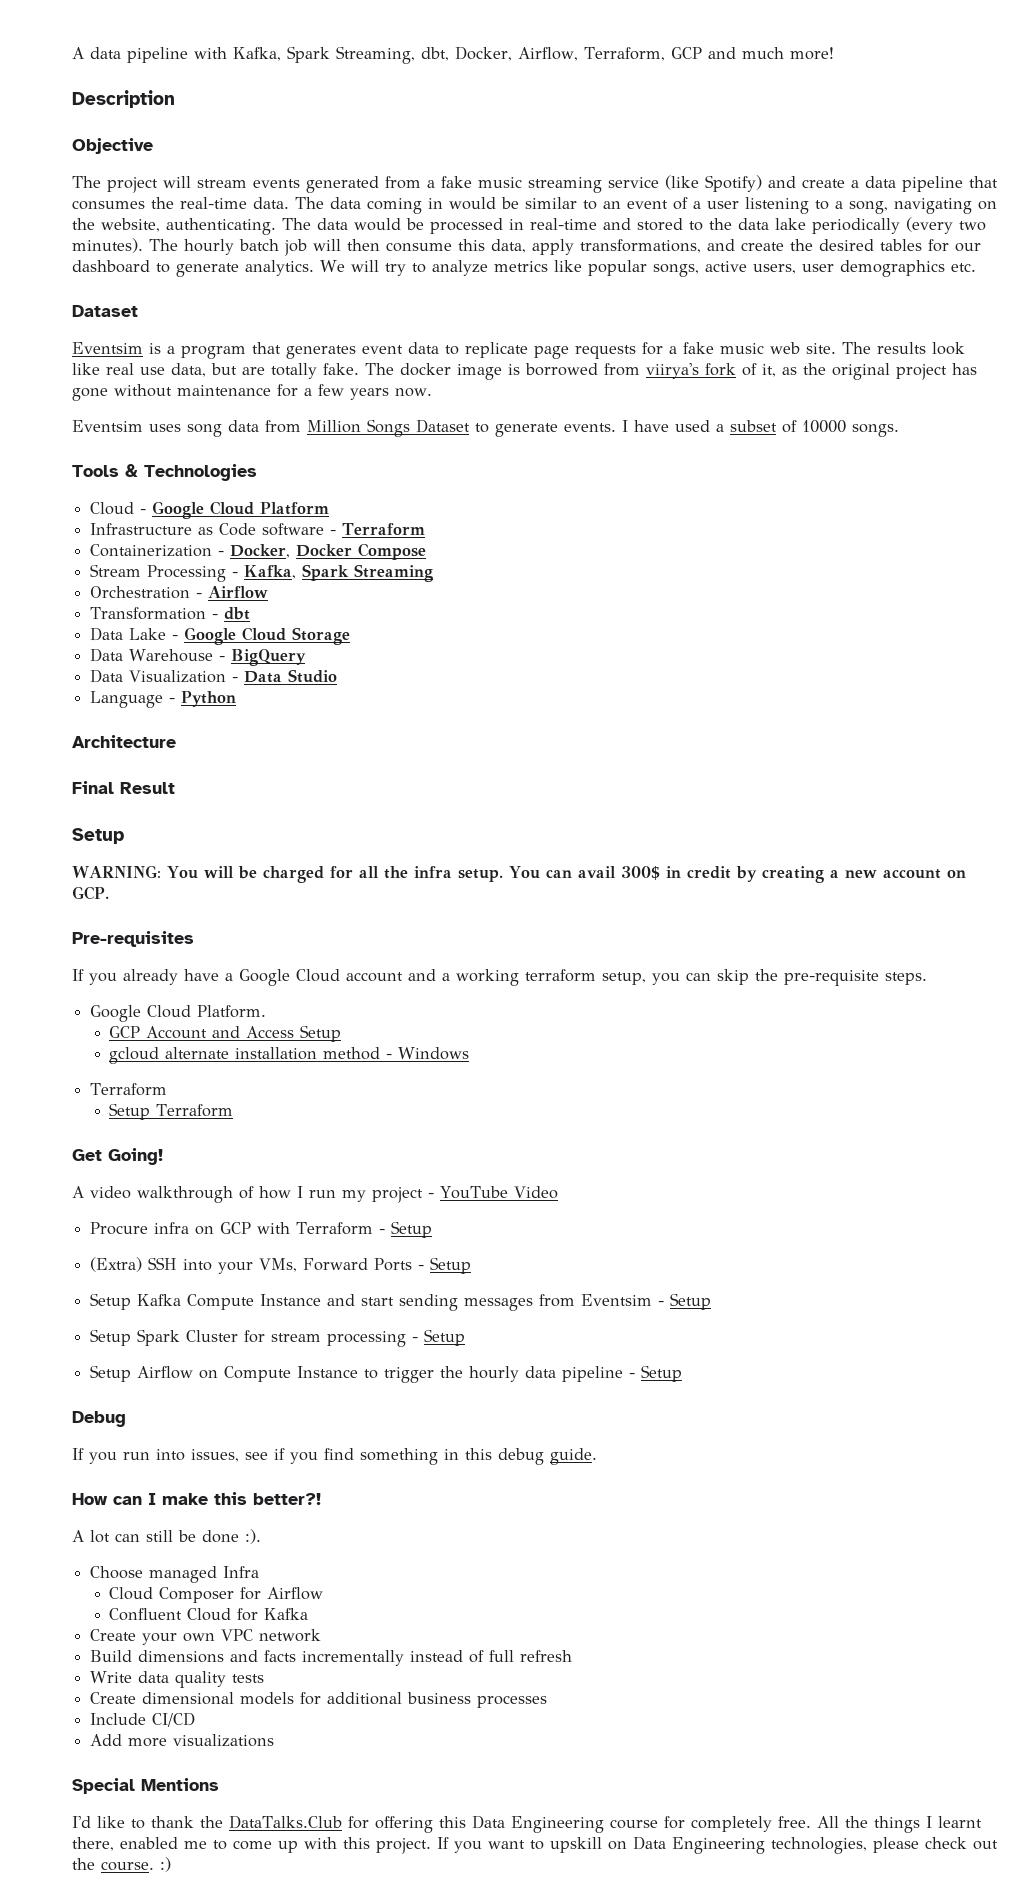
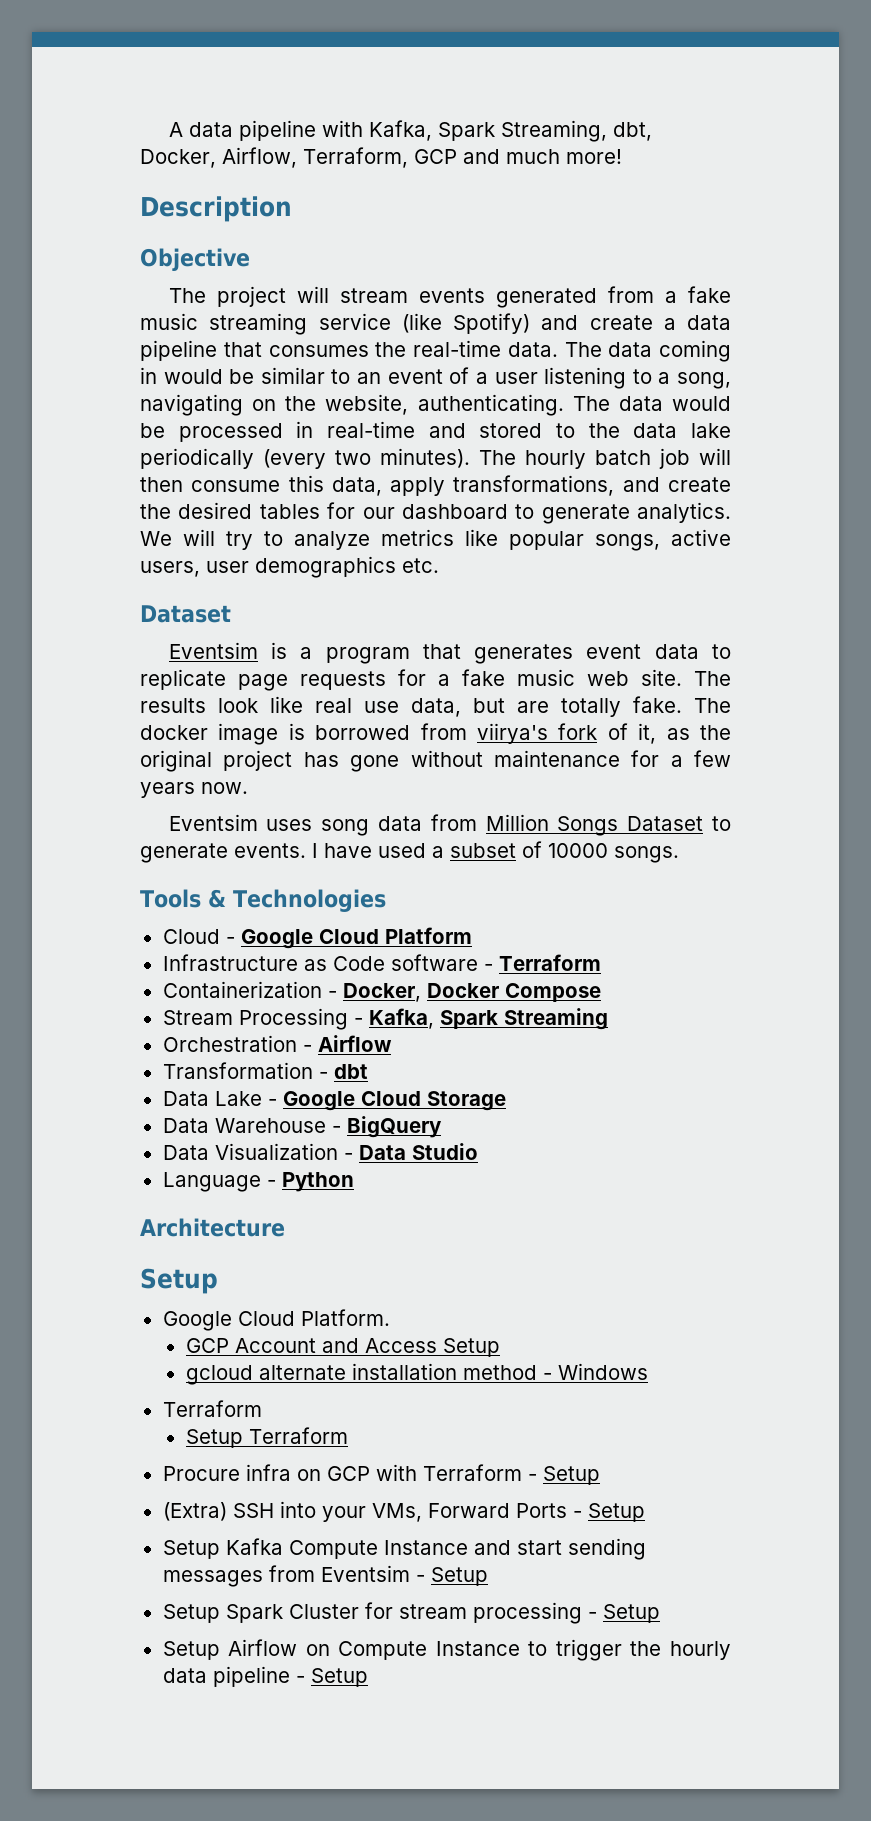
  Architecture
- Final Result
  Setup
- WARNING: You will be charged for all the infra setup. You can avail 300$ in credit by creating a new account on GCP.
- Pre-requisites
- If you already have a Google Cloud account and a working terraform setup, you can skip the pre-requisite steps.
- Get Going!
- A video walkthrough of how I run my project - YouTube Video
- Debug
- If you run into issues, see if you find something in this debug guide.
- How can I make this better?!
- A lot can still be done :).
- Choose managed Infra
- Cloud Composer for Airflow
- Confluent Cloud for Kafka
- Create your own VPC network
- Build dimensions and facts incrementally instead of full refresh
- Write data quality tests
- Create dimensional models for additional business processes
- Include CI/CD
- Add more visualizations
- Special Mentions
- I'd like to thank the DataTalks.Club for offering this Data Engineering course for completely free. All the things I learnt there, enabled me to come up with this project. If you want to upskill on Data Engineering technologies, please check out the course. :)

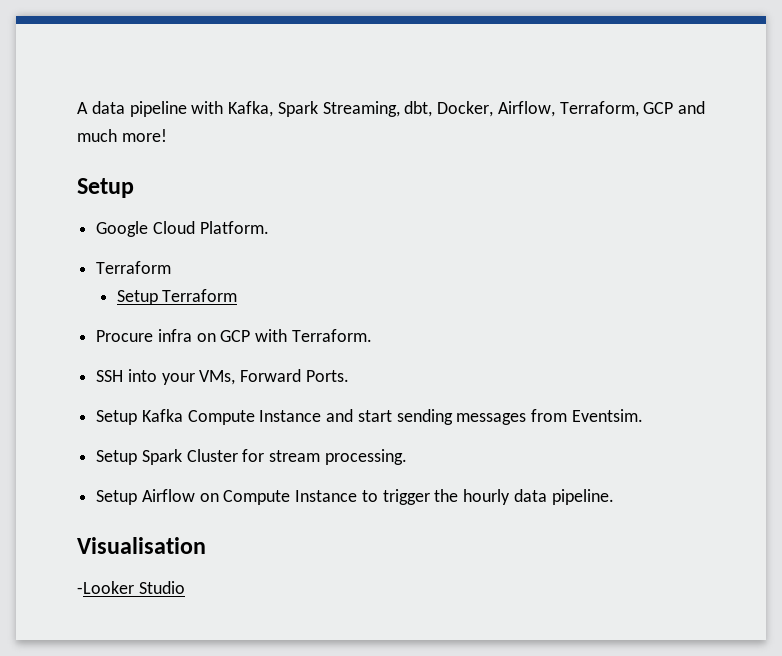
  A data pipeline with Kafka, Spark Streaming, dbt, Docker, Airflow, Terraform, GCP and much more!
- Description
- Objective
- The project will stream events generated from a fake music streaming service (like Spotify) and create a data pipeline that consumes the real-time data. The data coming in would be similar to an event of a user listening to a song, navigating on the website, authenticating. The data would be processed in real-time and stored to the data lake periodically (every two minutes). The hourly batch job will then consume this data, apply transformations, and create the desired tables for our dashboard to generate analytics. We will try to analyze metrics like popular songs, active users, user demographics etc.
- Dataset
- Eventsim is a program that generates event data to replicate page requests for a fake music web site. The results look like real use data, but are totally fake. The docker image is borrowed from viirya's fork of it, as the original project has gone without maintenance for a few years now.
- Eventsim uses song data from Million Songs Dataset to generate events. I have used a subset of 10000 songs.
- Tools & Technologies
- Cloud - Google Cloud Platform
- Infrastructure as Code software - Terraform
- Containerization - Docker, Docker Compose
- Stream Processing - Kafka, Spark Streaming
- Orchestration - Airflow
- Transformation - dbt
- Data Lake - Google Cloud Storage
- Data Warehouse - BigQuery
- Data Visualization - Data Studio
- Language - Python
- Architecture
  Setup
  Google Cloud Platform.
- GCP Account and Access Setup
- gcloud alternate installation method - Windows
- Procure infra on GCP with Terraform - Setup
- (Extra) SSH into your VMs, Forward Ports - Setup
+ Procure infra on GCP with Terraform.
+ SSH into your VMs, Forward Ports.
- Setup Kafka Compute Instance and start sending messages from Eventsim - Setup
+ Setup Kafka Compute Instance and start sending messages from Eventsim.
- Setup Spark Cluster for stream processing - Setup
+ Setup Spark Cluster for stream processing.
- Setup Airflow on Compute Instance to trigger the hourly data pipeline - Setup
+ Setup Airflow on Compute Instance to trigger the hourly data pipeline.
+ Visualisation
+ -Looker Studio

